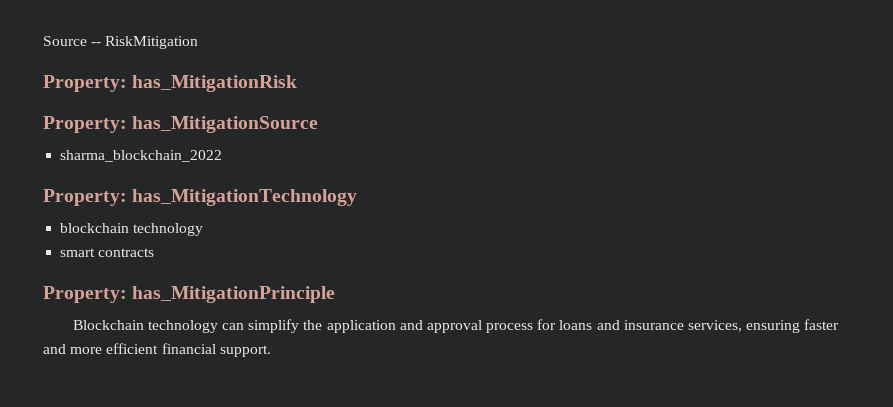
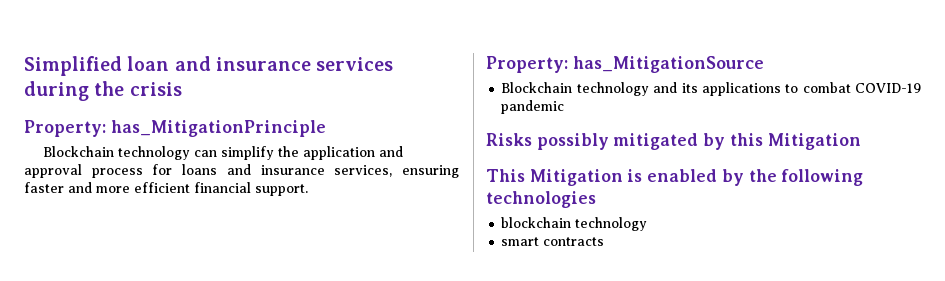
- Source -- RiskMitigation
- Property: has_MitigationRisk
- Property: has_MitigationSource
- sharma_blockchain_2022
- Property: has_MitigationTechnology
- blockchain technology
- smart contracts
+ Simplified loan and insurance services during the crisis
+ Property: has_MitigationSource
+ Blockchain technology and its applications to combat COVID-19 pandemic
+ Risks possibly mitigated by this Mitigation
+ This Mitigation is enabled by the following technologies
+ blockchain technology
+ smart contracts

